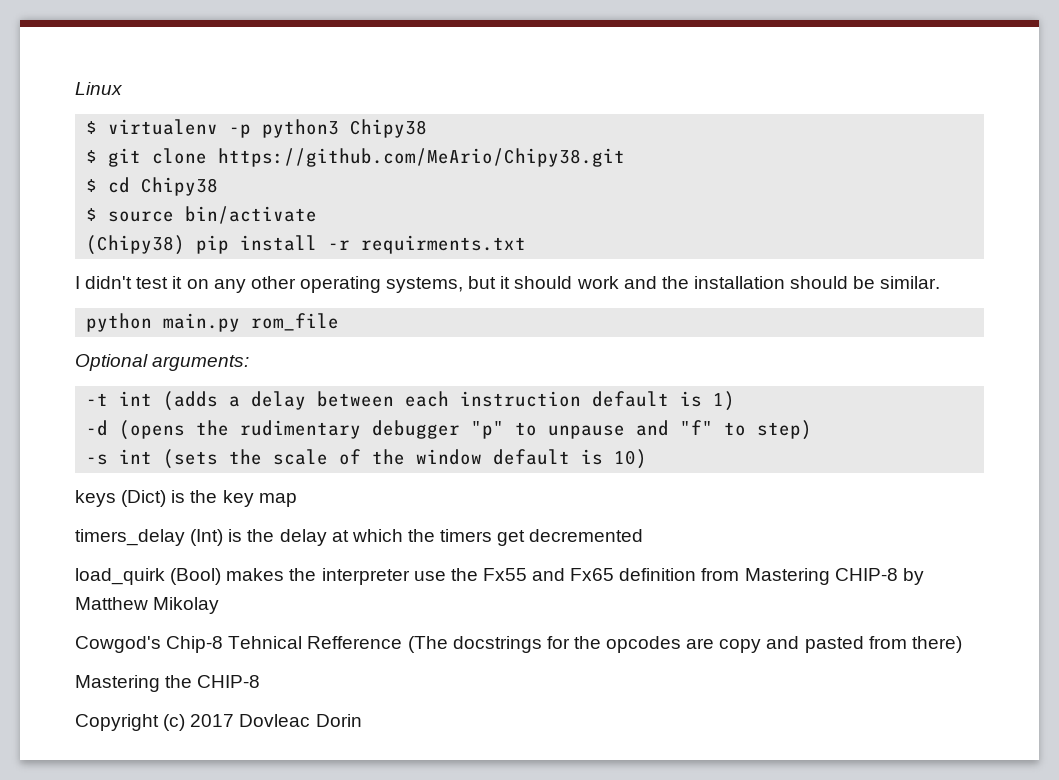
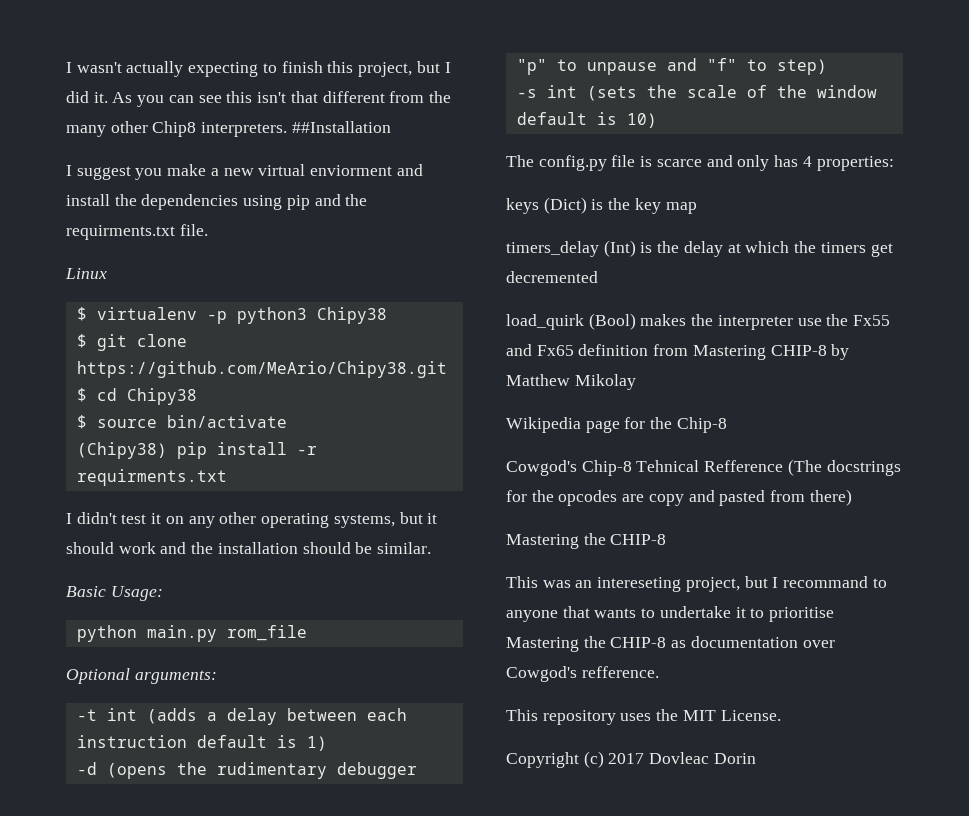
+ I wasn't actually expecting to finish this project, but I did it. As you can see this isn't that different from the many other Chip8 interpreters. ##Installation
+ I suggest you make a new virtual enviorment and install the dependencies using pip and the requirments.txt file.
+ Basic Usage:
+ The config.py file is scarce and only has 4 properties:
+ Wikipedia page for the Chip-8
+ This was an intereseting project, but I recommand to anyone that wants to undertake it to prioritise Mastering the CHIP-8 as documentation over Cowgod's refference.
+ This repository uses the MIT License.

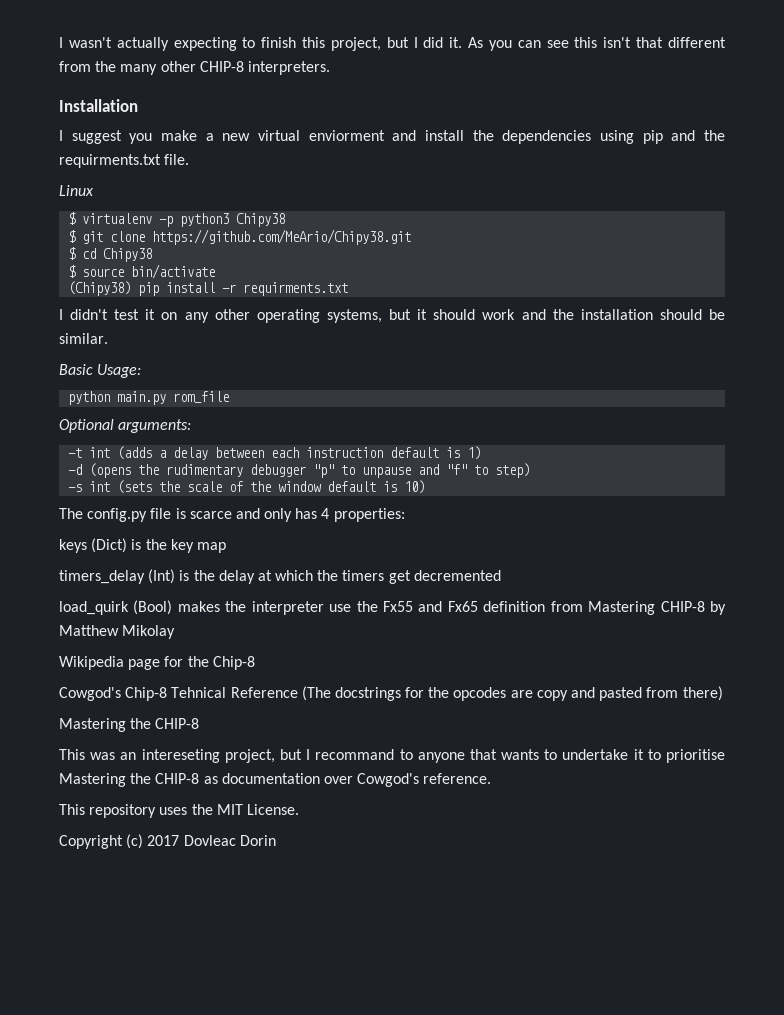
- As you can see this isn't that different from the many other Chip8 interpreters. ##Installation
+ As you can see this isn't that different from the many other CHIP-8 interpreters.
+ Installation
- Cowgod's Chip-8 Tehnical Refference (The docstrings for the opcodes are copy and pasted from there)
+ Cowgod's Chip-8 Tehnical Reference (The docstrings for the opcodes are copy and pasted from there)
- This was an intereseting project, but I recommand to anyone that wants to undertake it to prioritise Mastering the CHIP-8 as documentation over Cowgod's refference.
+ This was an intereseting project, but I recommand to anyone that wants to undertake it to prioritise Mastering the CHIP-8 as documentation over Cowgod's reference.

